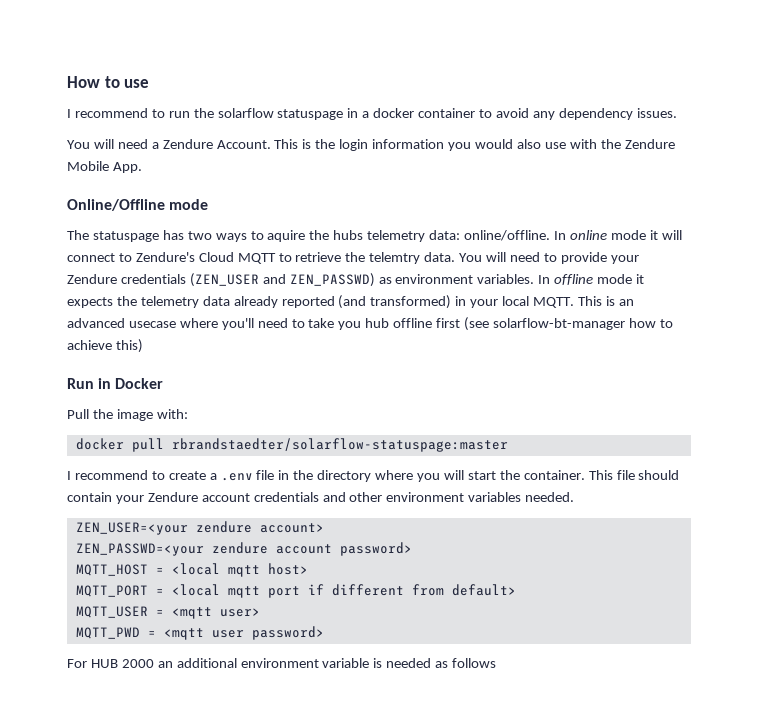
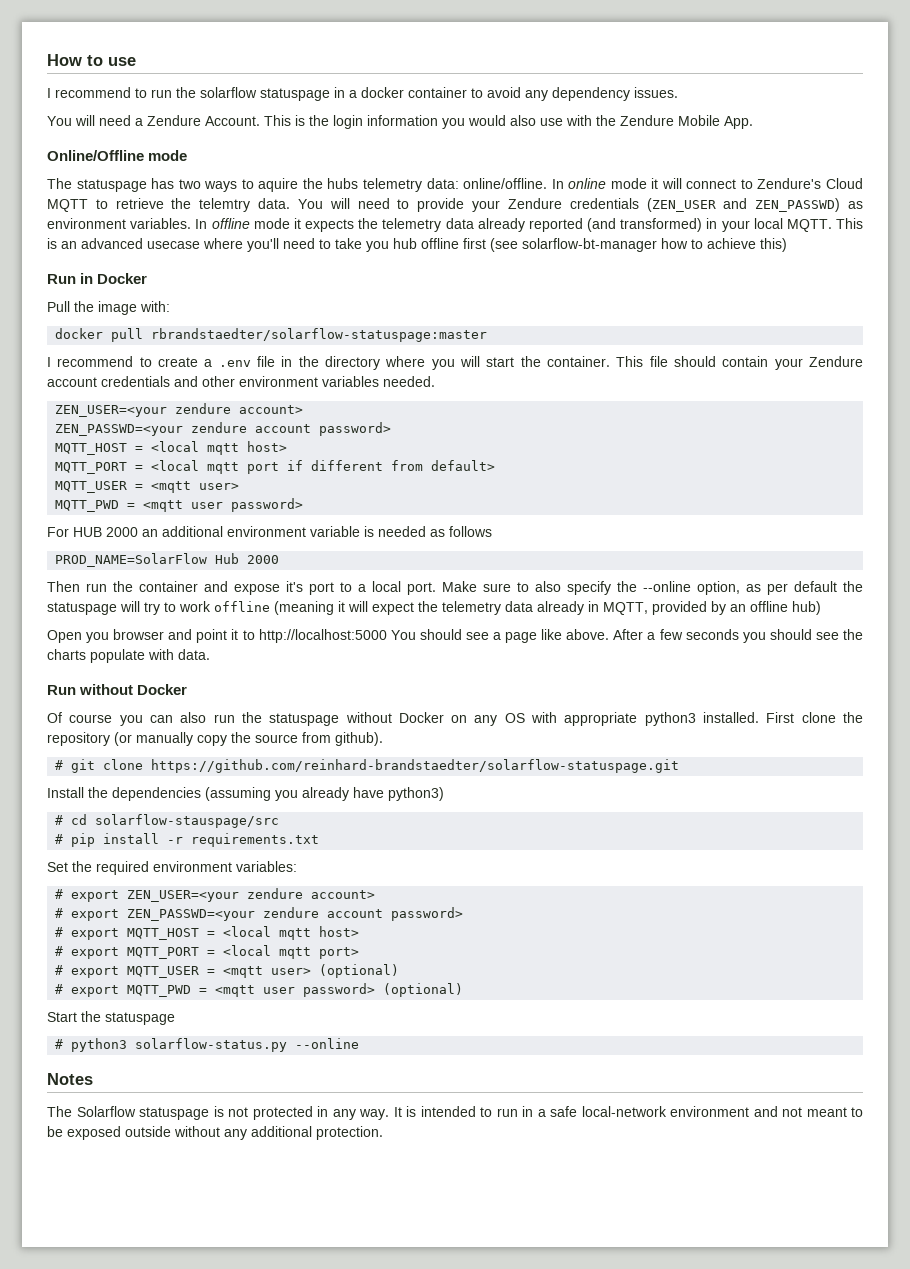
+ PROD_NAME=SolarFlow Hub 2000
+ Then run the container and expose it's port to a local port. Make sure to also specify the --online option, as per default the statuspage will try to work offline (meaning it will expect the telemetry data already in MQTT, provided by an offline hub)
+ Open you browser and point it to http://localhost:5000 You should see a page like above. After a few seconds you should see the charts populate with data.
+ Run without Docker
+ Of course you can also run the statuspage without Docker on any OS with appropriate python3 installed. First clone the repository (or manually copy the source from github).
+ # git clone https://github.com/reinhard-brandstaedter/solarflow-statuspage.git
+ Install the dependencies (assuming you already have python3)
+ # cd solarflow-stauspage/src
+ # pip install -r requirements.txt
+ Set the required environment variables:
+ # export ZEN_USER=<your zendure account>
+ # export ZEN_PASSWD=<your zendure account password>
+ # export MQTT_HOST = <local mqtt host>
+ # export MQTT_PORT = <local mqtt port>
+ # export MQTT_USER = <mqtt user> (optional)
+ # export MQTT_PWD = <mqtt user password> (optional)
+ Start the statuspage
+ # python3 solarflow-status.py --online
+ Notes
+ The Solarflow statuspage is not protected in any way. It is intended to run in a safe local-network environment and not meant to be exposed outside without any additional protection.

